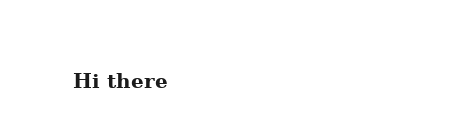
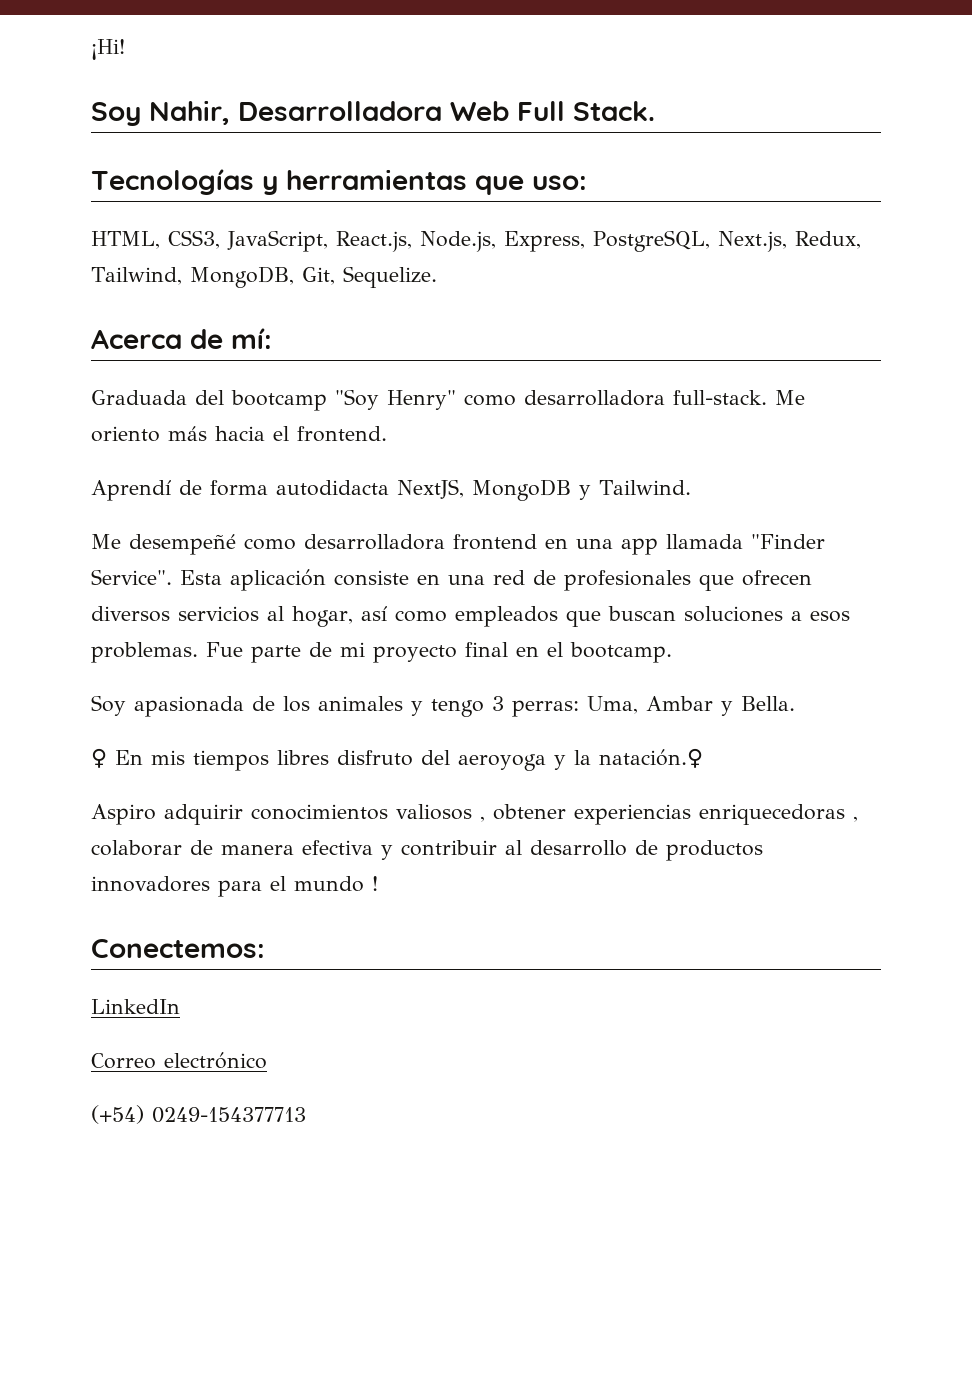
- Hi there
+ ¡Hi!
+ Soy Nahir, Desarrolladora Web Full Stack.
+ Tecnologías y herramientas que uso:
+ HTML, CSS3, JavaScript, React.js, Node.js, Express, PostgreSQL, Next.js, Redux, Tailwind, MongoDB, Git, Sequelize.
+ Acerca de mí:
+ Graduada del bootcamp "Soy Henry" como desarrolladora full-stack. Me oriento más hacia el frontend.
+ Aprendí de forma autodidacta NextJS, MongoDB y Tailwind.
+ Me desempeñé como desarrolladora frontend en una app llamada "Finder Service". Esta aplicación consiste en una red de profesionales que ofrecen diversos servicios al hogar, así como empleados que buscan soluciones a esos problemas. Fue parte de mi proyecto final en el bootcamp.
+ Soy apasionada de los animales y tengo 3 perras: Uma, Ambar y Bella.
+ ♀ En mis tiempos libres disfruto del aeroyoga y la natación.♀
+ Aspiro adquirir conocimientos valiosos , obtener experiencias enriquecedoras , colaborar de manera efectiva y contribuir al desarrollo de productos innovadores para el mundo !
+ Conectemos:
+ LinkedIn
+ Correo electrónico
+ (+54) 0249-154377713

